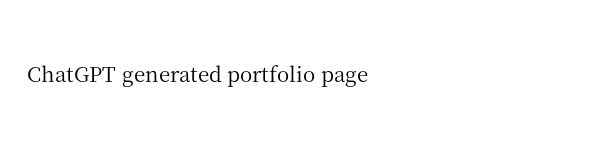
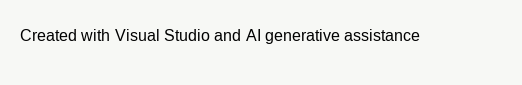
- ChatGPT generated portfolio page
+ Created with Visual Studio and AI generative assistance

